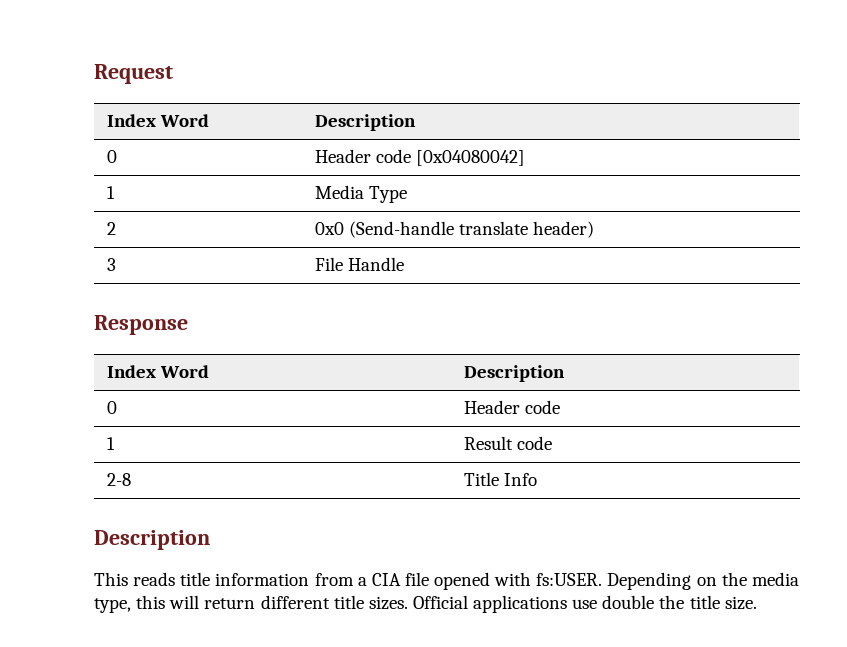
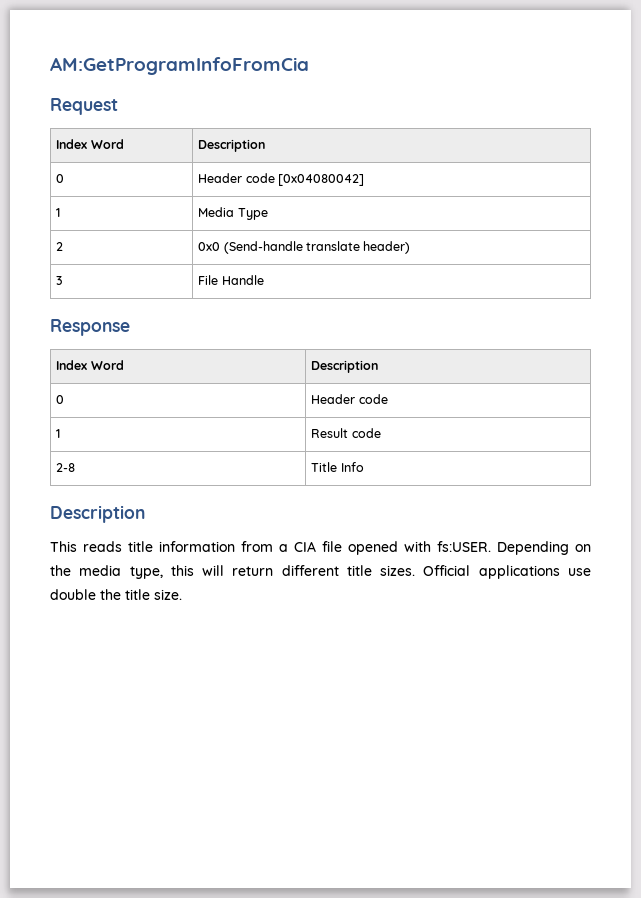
+ AM:GetProgramInfoFromCia

